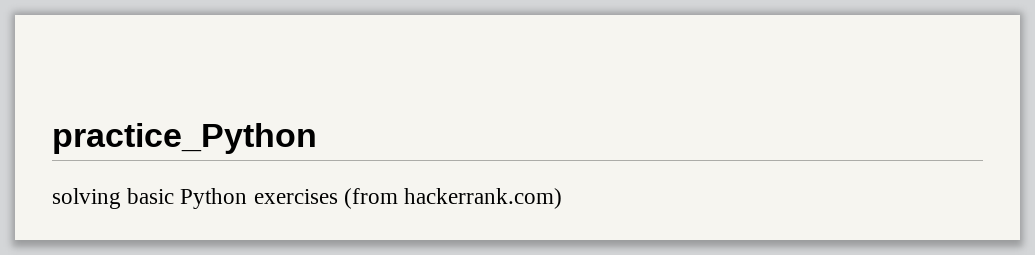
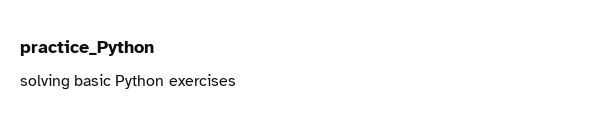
- solving basic Python exercises (from hackerrank.com)
+ solving basic Python exercises

